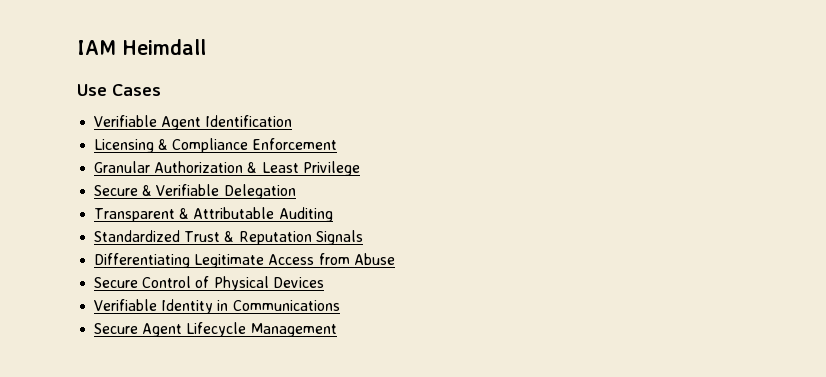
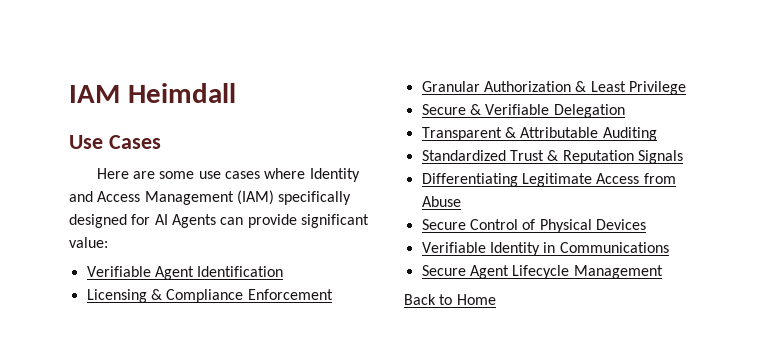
+ Here are some use cases where Identity and Access Management (IAM) specifically designed for AI Agents can provide significant value:
+ Back to Home

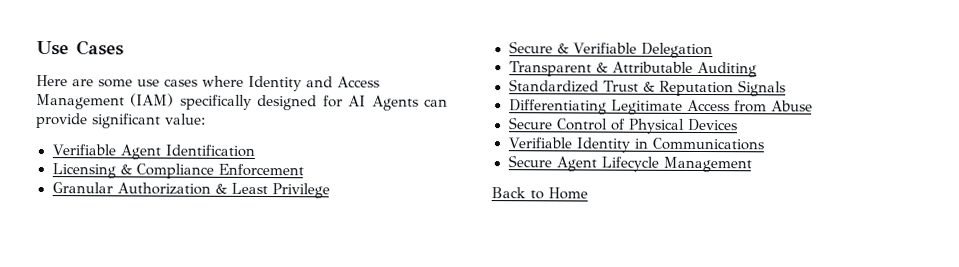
- IAM Heimdall

